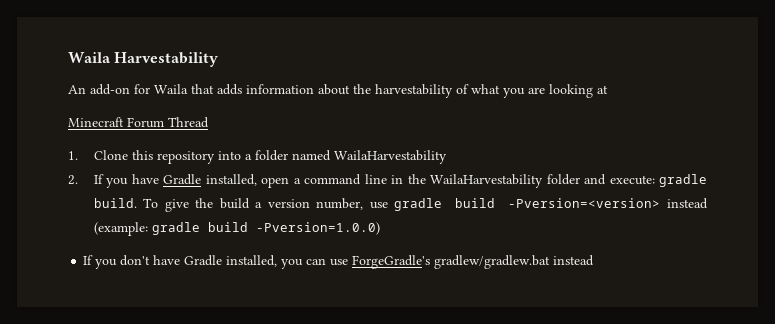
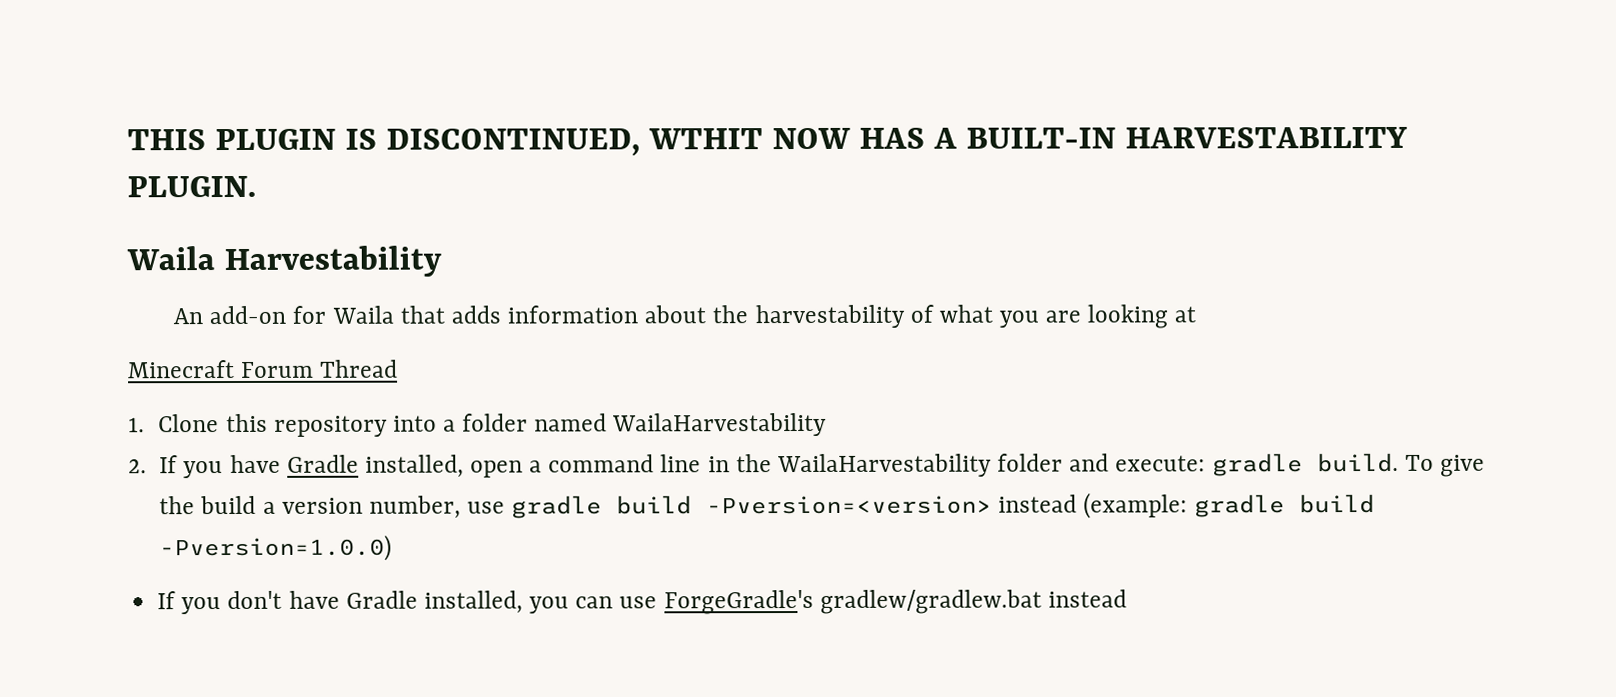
+ THIS PLUGIN IS DISCONTINUED, WTHIT NOW HAS A BUILT-IN HARVESTABILITY PLUGIN.

